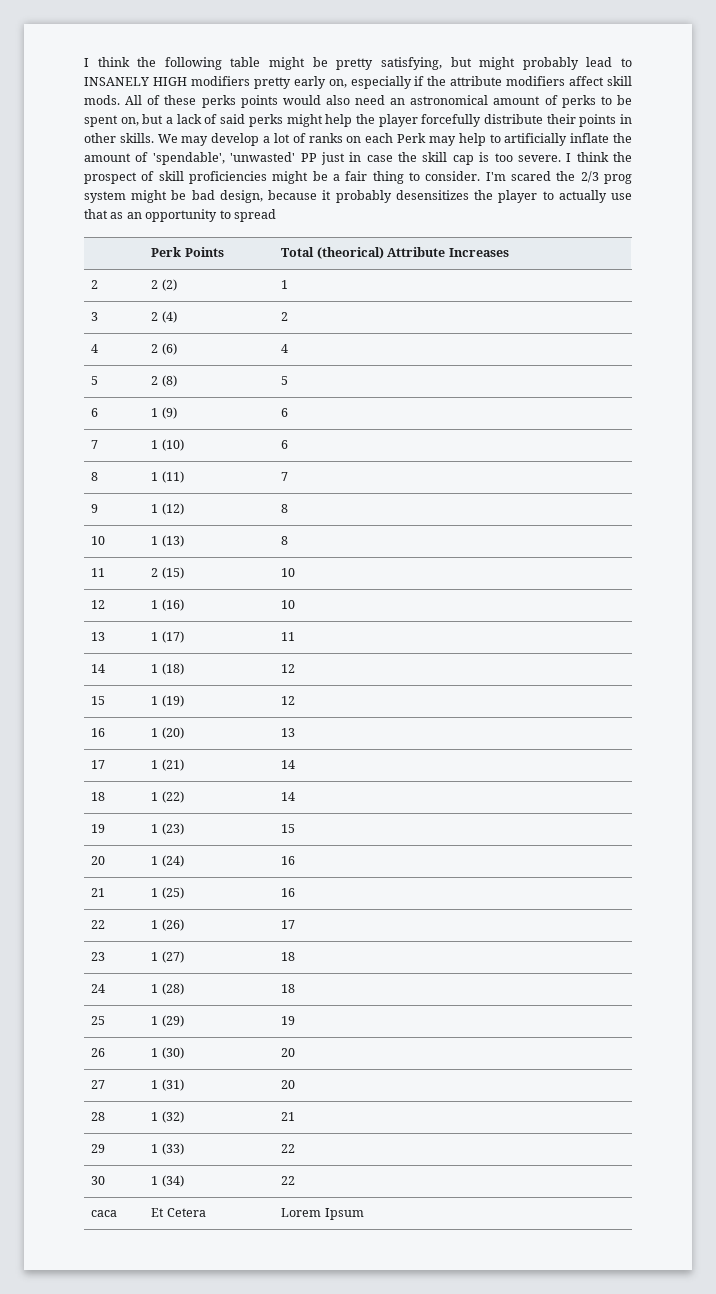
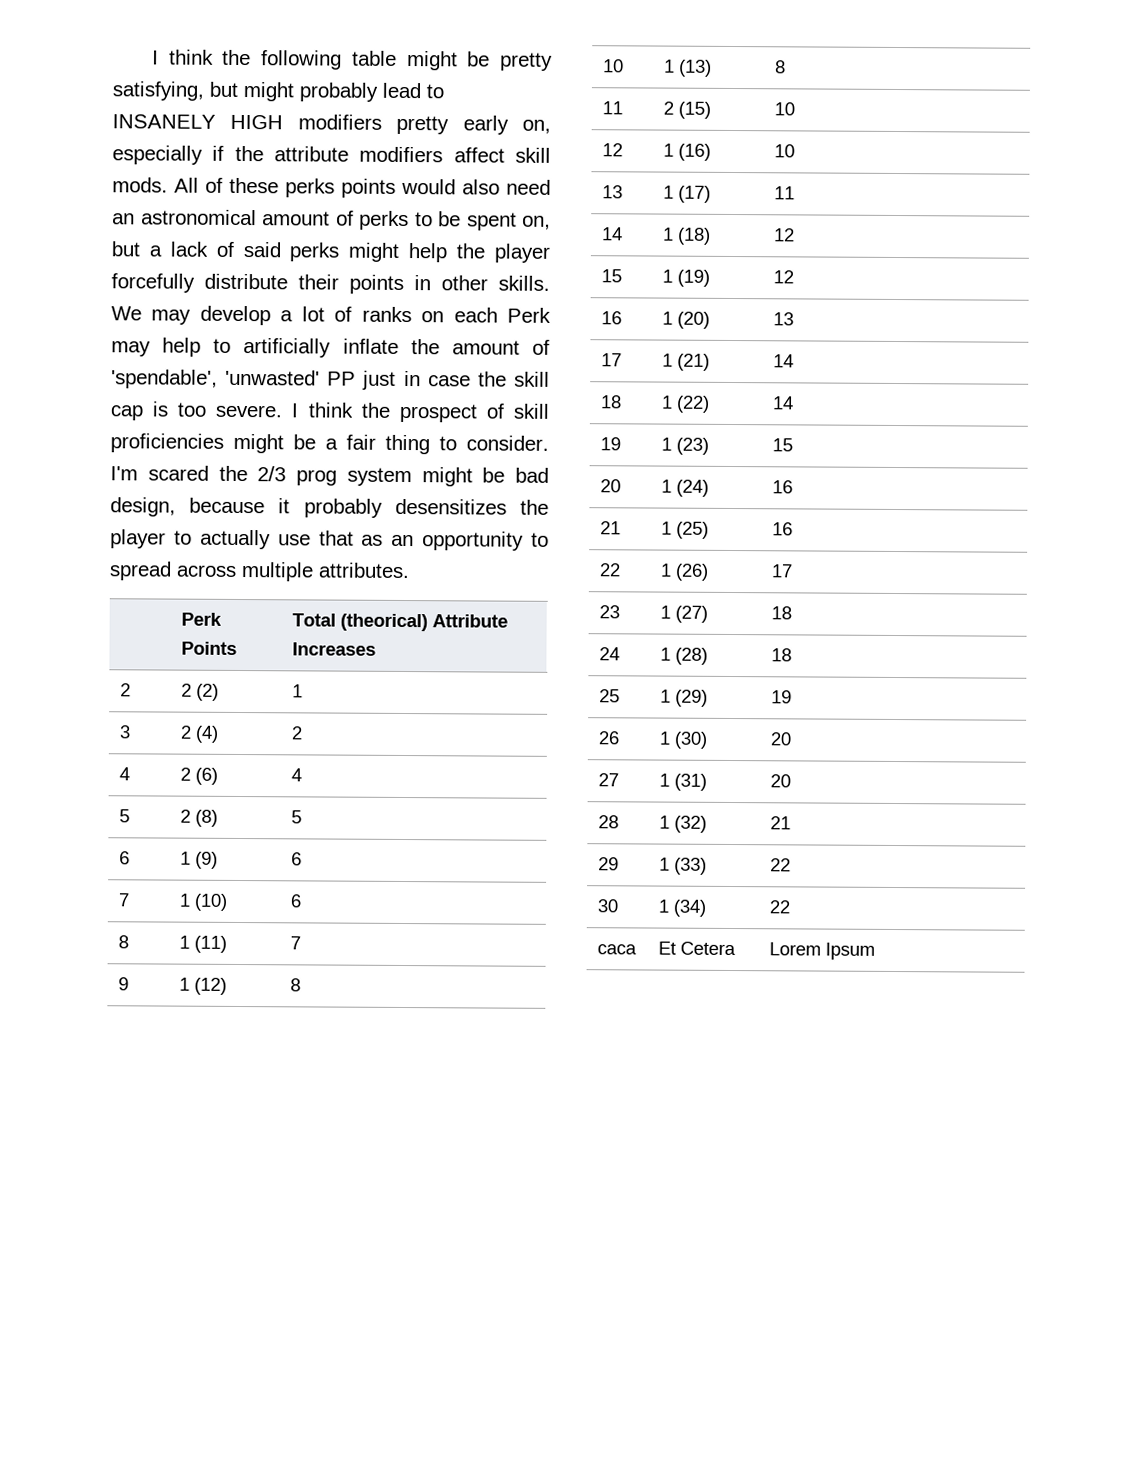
- I'm scared the 2/3 prog system might be bad design, because it probably desensitizes the player to actually use that as an opportunity to spread
+ I'm scared the 2/3 prog system might be bad design, because it probably desensitizes the player to actually use that as an opportunity to spread across multiple attributes.

